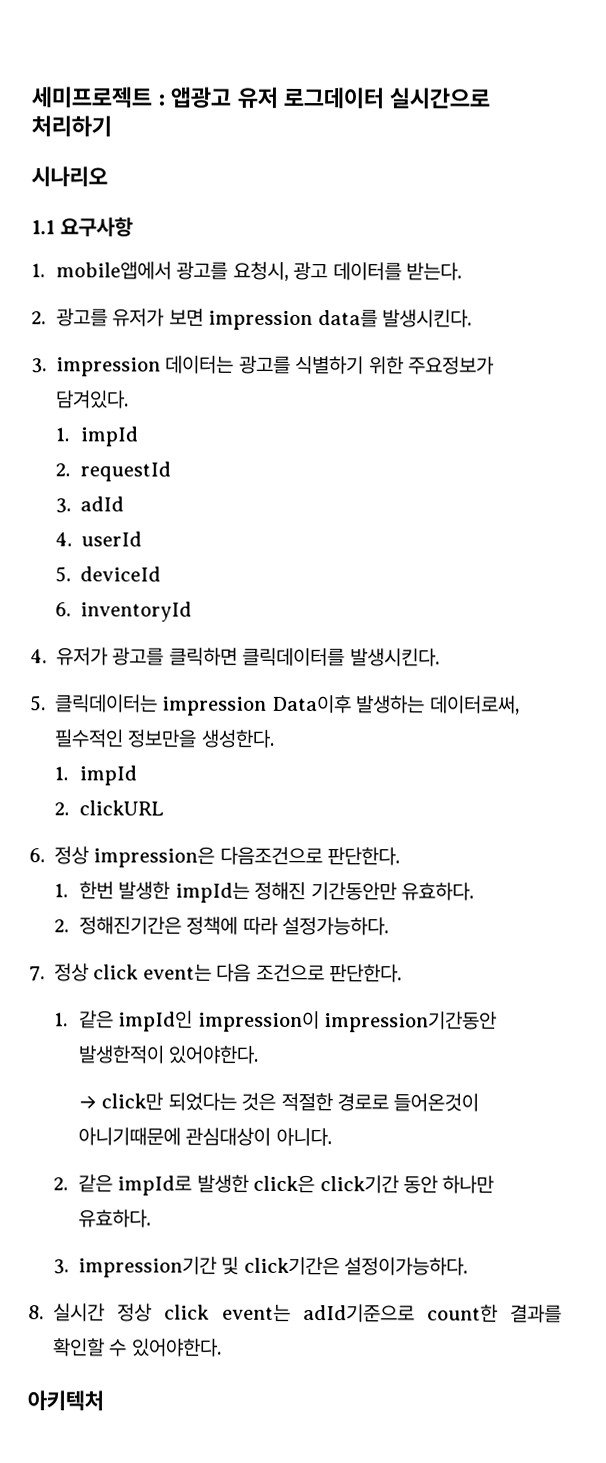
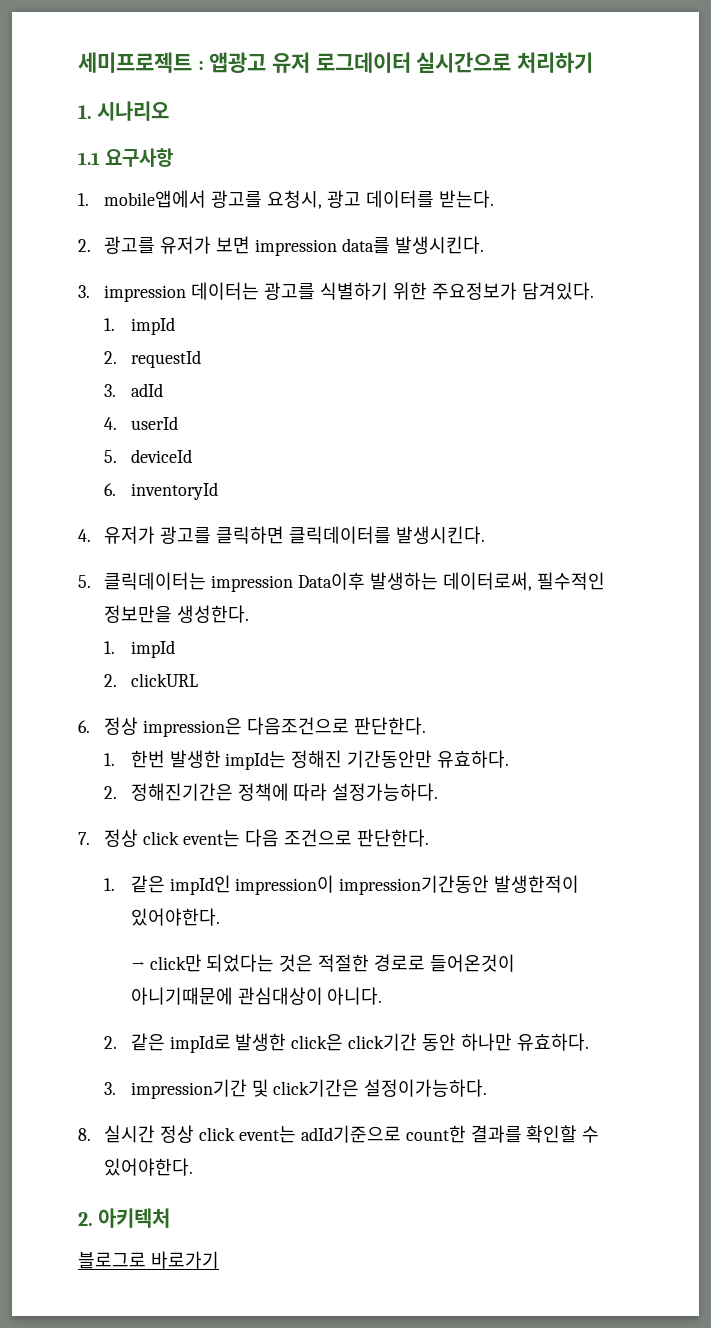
- 시나리오
+ 1. 시나리오
- 아키텍처
+ 2. 아키텍처
+ 블로그로 바로가기

